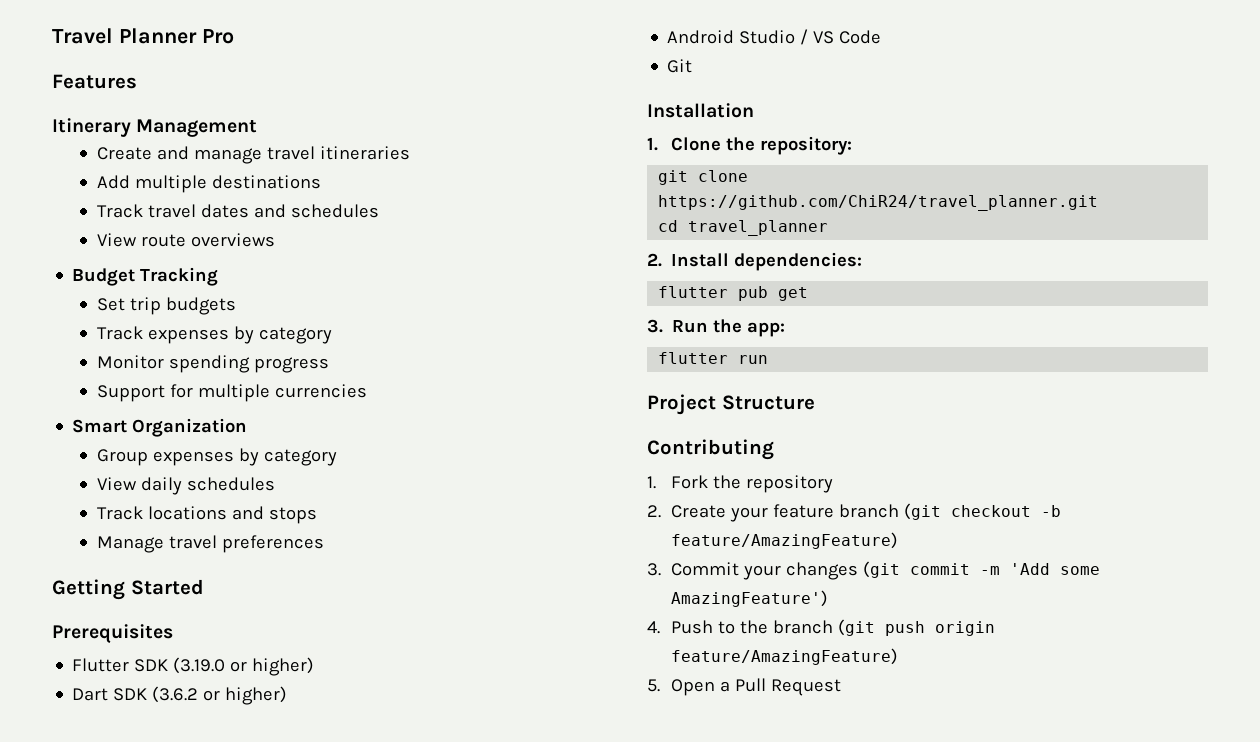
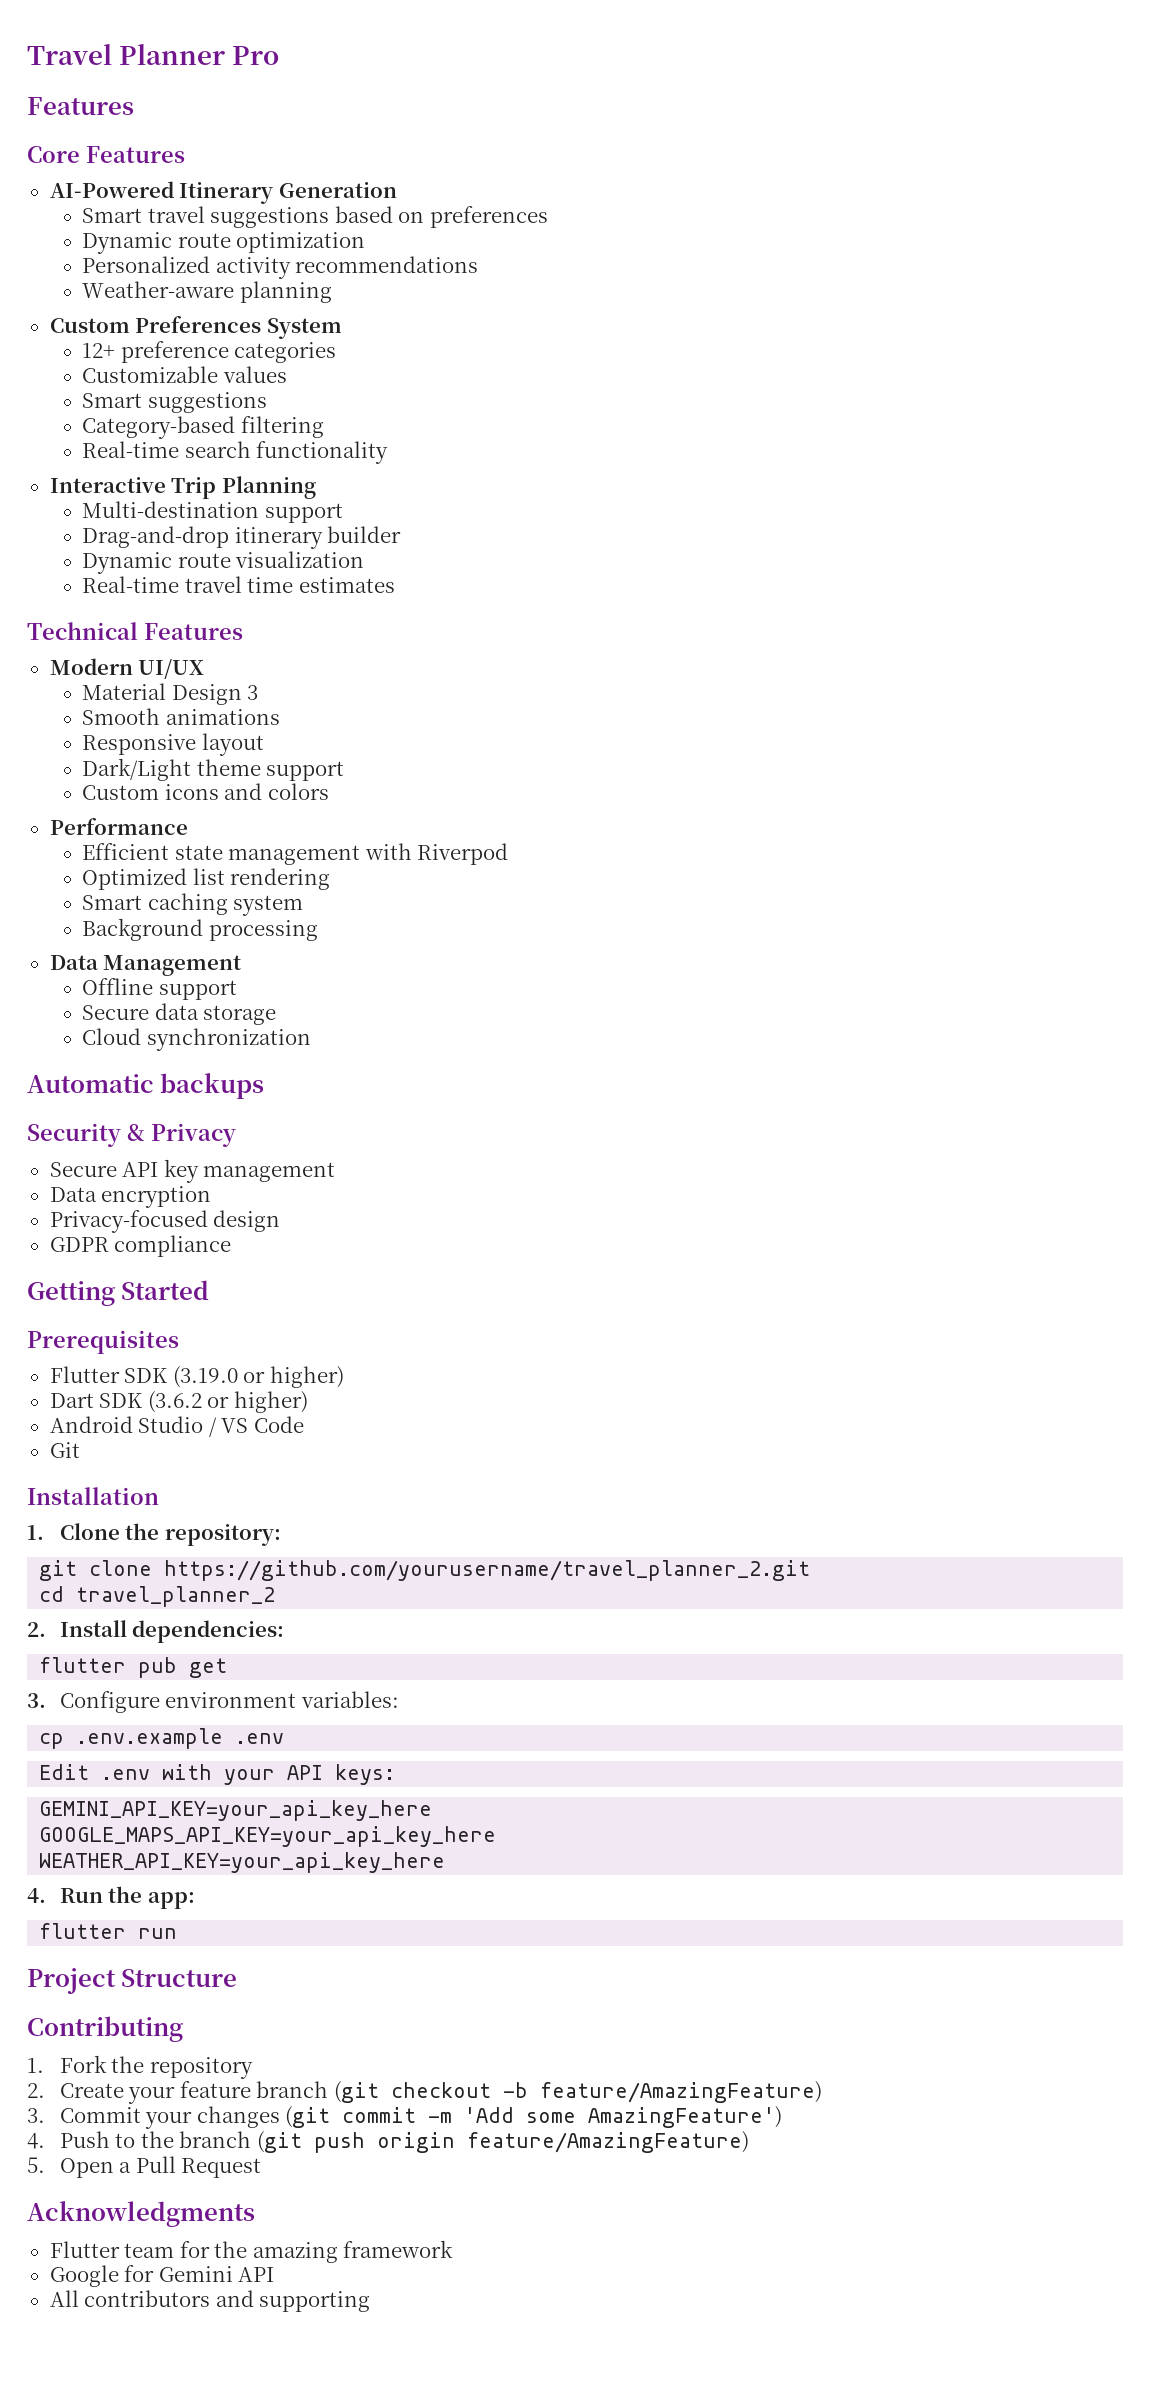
- Itinerary Management
- Create and manage travel itineraries
- Add multiple destinations
- Track travel dates and schedules
- View route overviews
- Budget Tracking
- Set trip budgets
- Track expenses by category
- Monitor spending progress
- Support for multiple currencies
- Smart Organization
- Group expenses by category
- View daily schedules
- Track locations and stops
- Manage travel preferences
+ Core Features
+ AI-Powered Itinerary Generation
+ Smart travel suggestions based on preferences
+ Dynamic route optimization
+ Personalized activity recommendations
+ Weather-aware planning
+ Custom Preferences System
+ 12+ preference categories
+ Customizable values
+ Smart suggestions
+ Category-based filtering
+ Real-time search functionality
+ Interactive Trip Planning
+ Multi-destination support
+ Drag-and-drop itinerary builder
+ Dynamic route visualization
+ Real-time travel time estimates
+ Technical Features
+ Modern UI/UX
+ Material Design 3
+ Smooth animations
+ Responsive layout
+ Dark/Light theme support
+ Custom icons and colors
+ Performance
+ Efficient state management with Riverpod
+ Optimized list rendering
+ Smart caching system
+ Background processing
+ Data Management
+ Offline support
+ Secure data storage
+ Cloud synchronization
+ Automatic backups
+ Security & Privacy
+ Secure API key management
+ Data encryption
+ Privacy-focused design
+ GDPR compliance
- git clone https://github.com/ChiR24/travel_planner.git
+ git clone https://github.com/yourusername/travel_planner_2.git
- cd travel_planner
+ cd travel_planner_2
- 3. Run the app:
+ 3. Configure environment variables:
+ cp .env.example .env
+ Edit .env with your API keys:
+ GEMINI_API_KEY=your_api_key_here
+ GOOGLE_MAPS_API_KEY=your_api_key_here
+ WEATHER_API_KEY=your_api_key_here
+ 4. Run the app:
+ Acknowledgments
+ Flutter team for the amazing framework
+ Google for Gemini API
+ All contributors and supporting

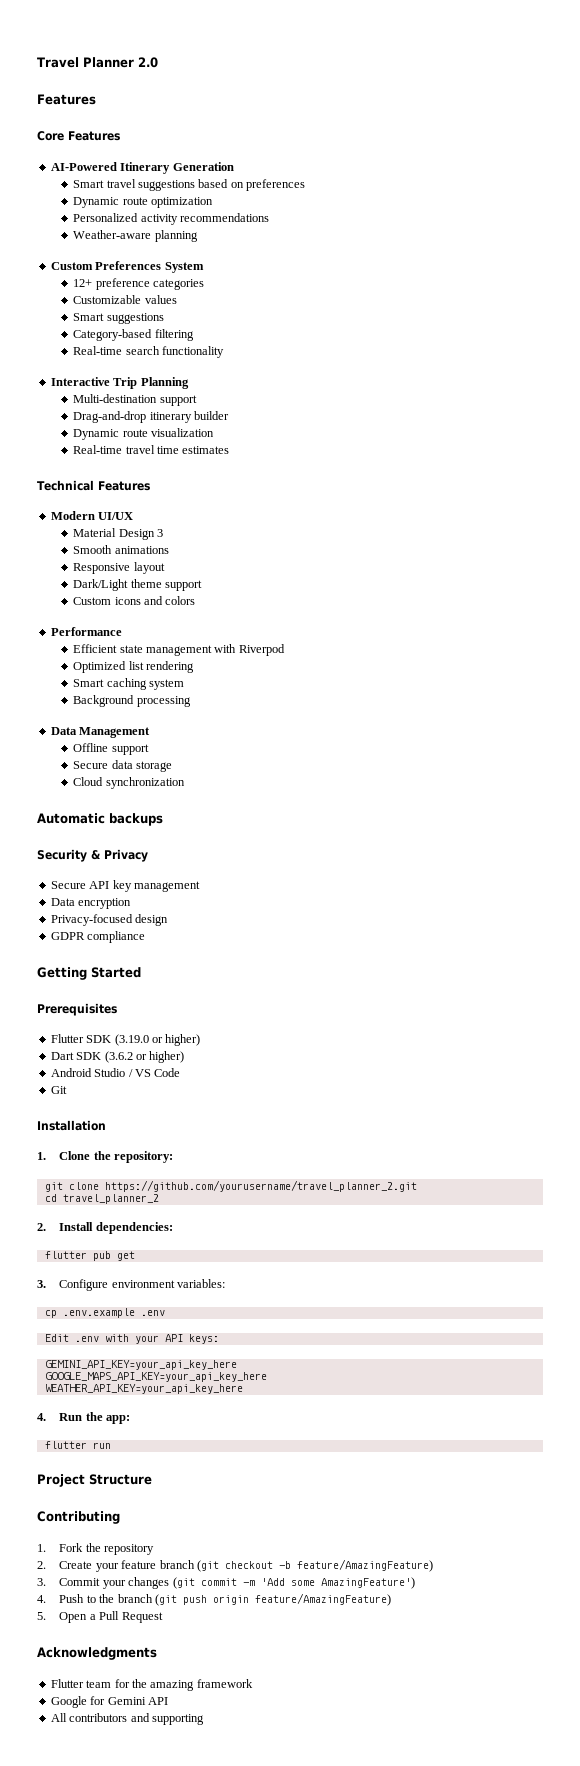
- Travel Planner Pro
+ Travel Planner 2.0

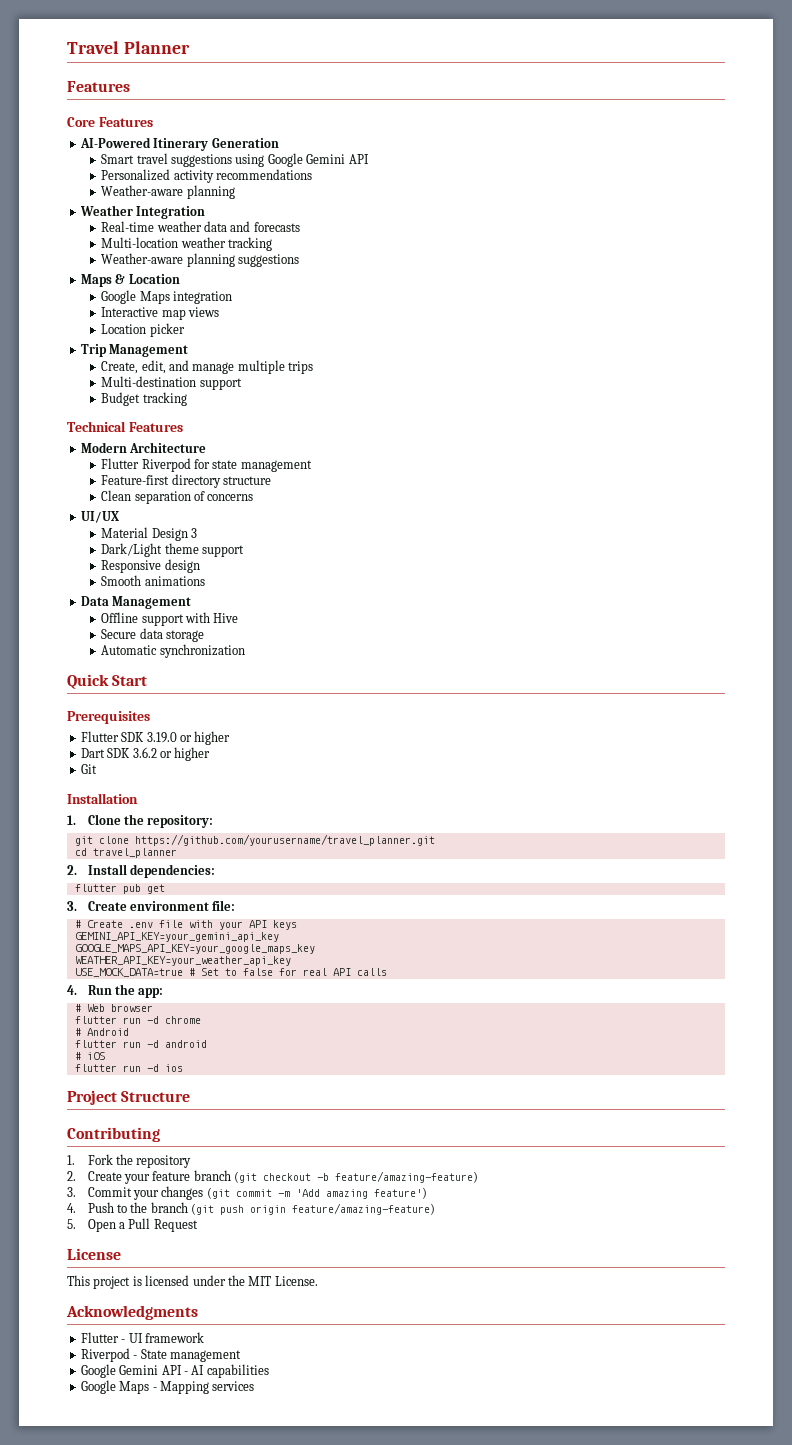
- Travel Planner 2.0
+ Travel Planner
- Smart travel suggestions based on preferences
- Dynamic route optimization
+ Smart travel suggestions using Google Gemini API
- Custom Preferences System
- 12+ preference categories
- Customizable values
- Smart suggestions
- Category-based filtering
- Real-time search functionality
- Interactive Trip Planning
+ Weather Integration
+ Real-time weather data and forecasts
+ Multi-location weather tracking
+ Weather-aware planning suggestions
+ Maps & Location
+ Google Maps integration
+ Interactive map views
+ Location picker
+ Trip Management
+ Create, edit, and manage multiple trips
  Multi-destination support
- Drag-and-drop itinerary builder
- Dynamic route visualization
- Real-time travel time estimates
+ Budget tracking
  Technical Features
- Modern UI/UX
+ Modern Architecture
+ Flutter Riverpod for state management
+ Feature-first directory structure
+ Clean separation of concerns
+ UI/UX
- Smooth animations
- Responsive layout
- Custom icons and colors
- Performance
- Efficient state management with Riverpod
- Optimized list rendering
- Smart caching system
- Background processing
+ Responsive design
+ Smooth animations
- Offline support
+ Offline support with Hive
- Cloud synchronization
+ Automatic synchronization
- Automatic backups
- Security & Privacy
- Secure API key management
- Data encryption
- Privacy-focused design
- GDPR compliance
- Getting Started
+ Quick Start
- Flutter SDK (3.19.0 or higher)
+ Flutter SDK 3.19.0 or higher
- Dart SDK (3.6.2 or higher)
- Android Studio / VS Code
+ Dart SDK 3.6.2 or higher
- git clone https://github.com/yourusername/travel_planner_2.git
+ git clone https://github.com/yourusername/travel_planner.git
- cd travel_planner_2
+ cd travel_planner
- 3. Configure environment variables:
- cp .env.example .env
- Edit .env with your API keys:
- GEMINI_API_KEY=your_api_key_here
- GOOGLE_MAPS_API_KEY=your_api_key_here
- WEATHER_API_KEY=your_api_key_here
+ 3. Create environment file:
+ # Create .env file with your API keys
+ GEMINI_API_KEY=your_gemini_api_key
+ GOOGLE_MAPS_API_KEY=your_google_maps_key
+ WEATHER_API_KEY=your_weather_api_key
+ USE_MOCK_DATA=true # Set to false for real API calls
- flutter run
+ # Web browser
+ flutter run -d chrome
+ # Android
+ flutter run -d android
+ # iOS
+ flutter run -d ios
- 2. Create your feature branch (git checkout -b feature/AmazingFeature)
+ 2. Create your feature branch (git checkout -b feature/amazing-feature)
- 3. Commit your changes (git commit -m 'Add some AmazingFeature')
+ 3. Commit your changes (git commit -m 'Add amazing feature')
- 4. Push to the branch (git push origin feature/AmazingFeature)
+ 4. Push to the branch (git push origin feature/amazing-feature)
+ License
+ This project is licensed under the MIT License.
  Acknowledgments
- Flutter team for the amazing framework
- Google for Gemini API
- All contributors and supporting
+ Flutter - UI framework
+ Riverpod - State management
+ Google Gemini API - AI capabilities
+ Google Maps - Mapping services

